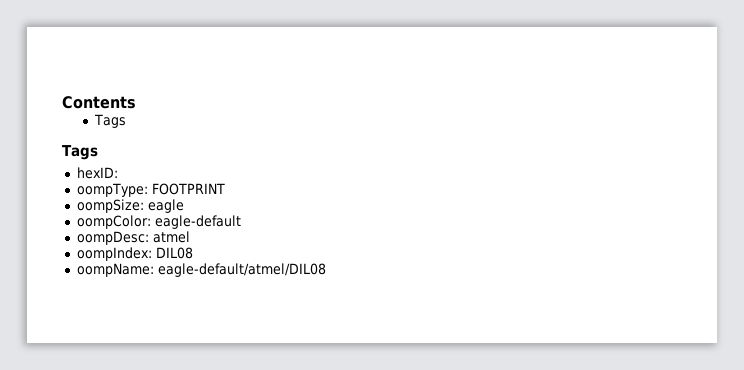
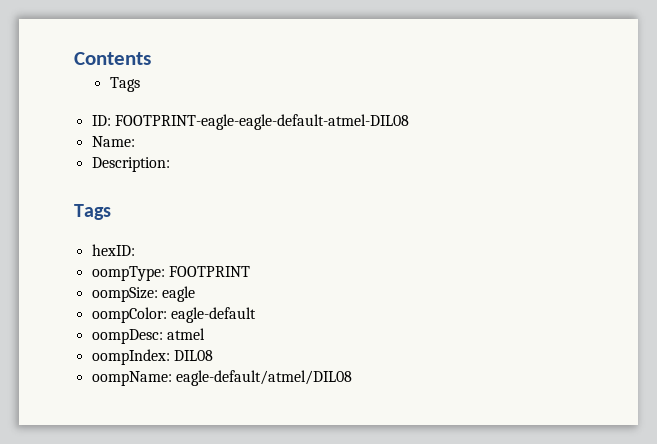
+ ID: FOOTPRINT-eagle-eagle-default-atmel-DIL08
+ Name:
+ Description:

